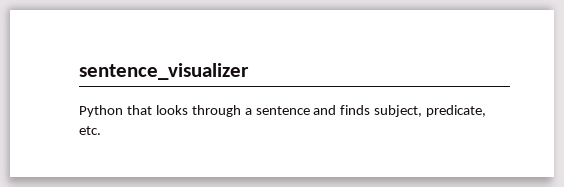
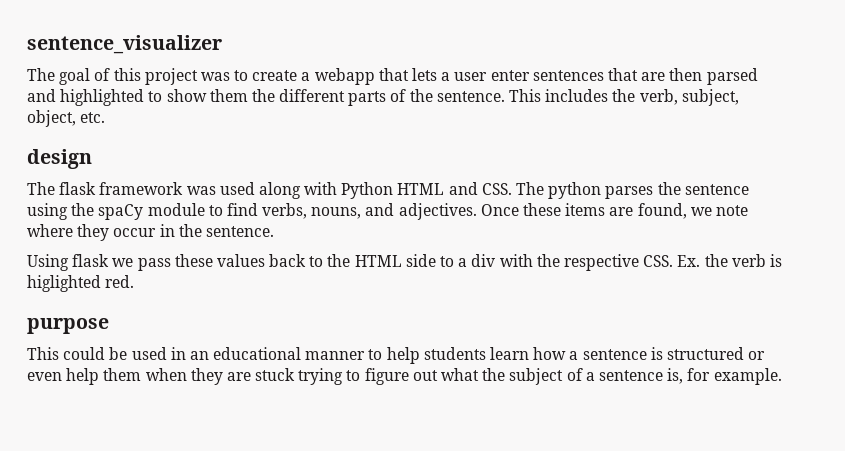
- Python that looks through a sentence and finds subject, predicate, etc.
+ The goal of this project was to create a webapp that lets a user enter sentences that are then parsed and highlighted to show them the different parts of the sentence. This includes the verb, subject, object, etc.
+ design
+ The flask framework was used along with Python HTML and CSS. The python parses the sentence using the spaCy module to find verbs, nouns, and adjectives. Once these items are found, we note where they occur in the sentence.
+ Using flask we pass these values back to the HTML side to a div with the respective CSS. Ex. the verb is higlighted red.
+ purpose
+ This could be used in an educational manner to help students learn how a sentence is structured or even help them when they are stuck trying to figure out what the subject of a sentence is, for example.

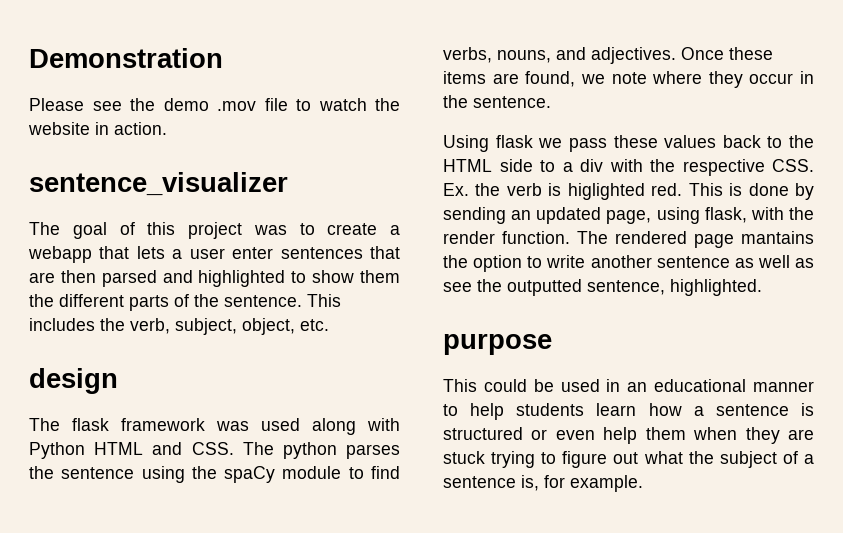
+ Demonstration
+ Please see the demo .mov file to watch the website in action.
+ This is done by sending an updated page, using flask, with the render function. The rendered page mantains the option to write another sentence as well as see the outputted sentence, highlighted.

